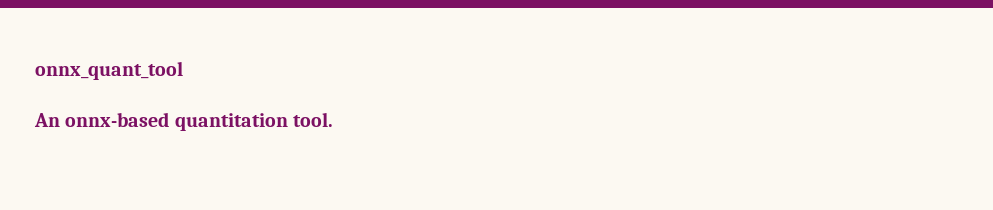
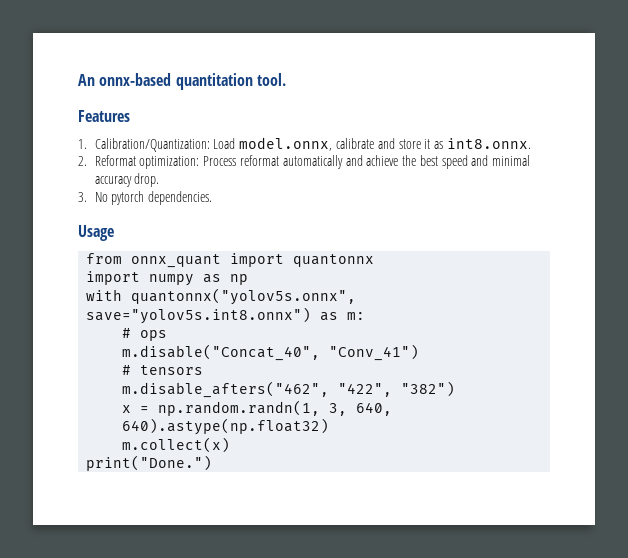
- onnx_quant_tool
+ Features
+ 1. Calibration/Quantization: Load model.onnx, calibrate and store it as int8.onnx.
+ 2. Reformat optimization: Process reformat automatically and achieve the best speed and minimal accuracy drop.
+ 3. No pytorch dependencies.
+ Usage
+ from onnx_quant import quantonnx
+ import numpy as np
+ with quantonnx("yolov5s.onnx", save="yolov5s.int8.onnx") as m:
+ # ops
+ m.disable("Concat_40", "Conv_41")
+ # tensors
+ m.disable_afters("462", "422", "382")
+ x = np.random.randn(1, 3, 640, 640).astype(np.float32)
+ m.collect(x)
+ print("Done.")

